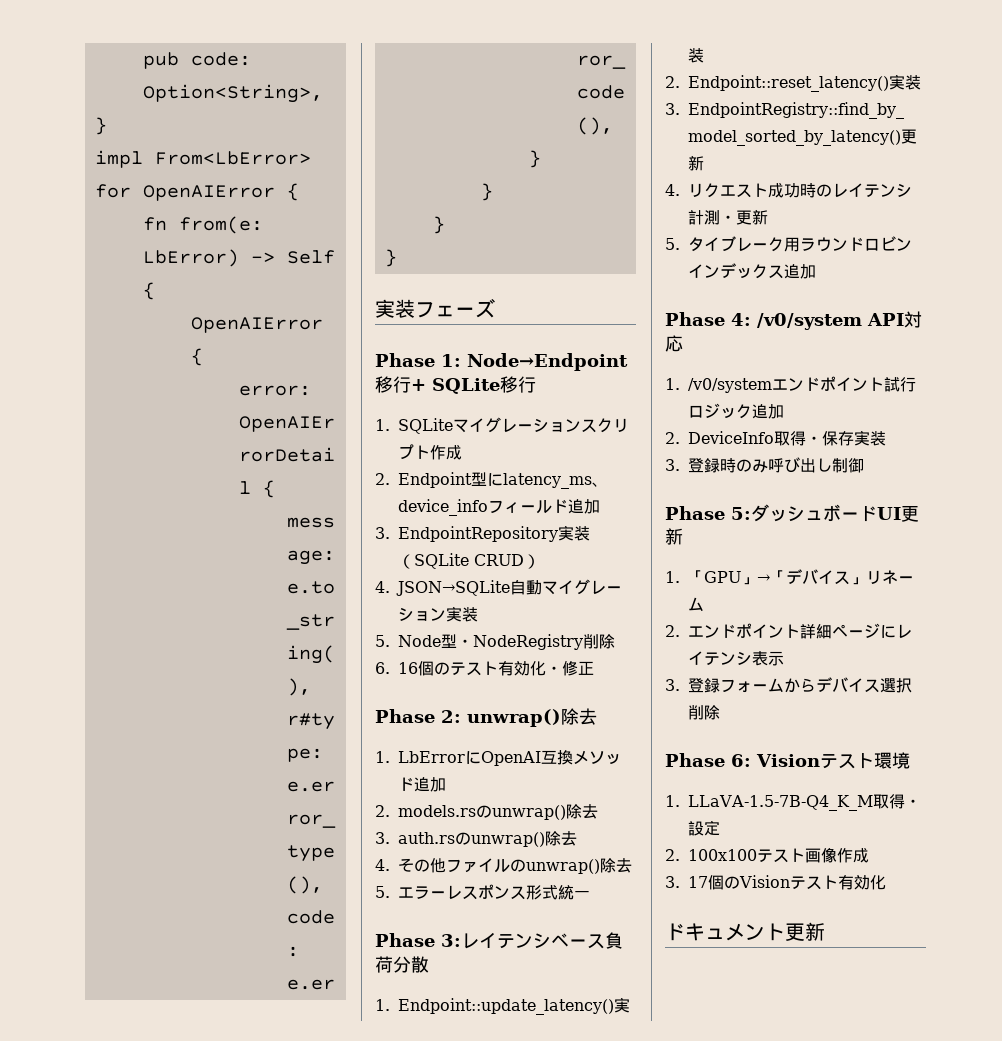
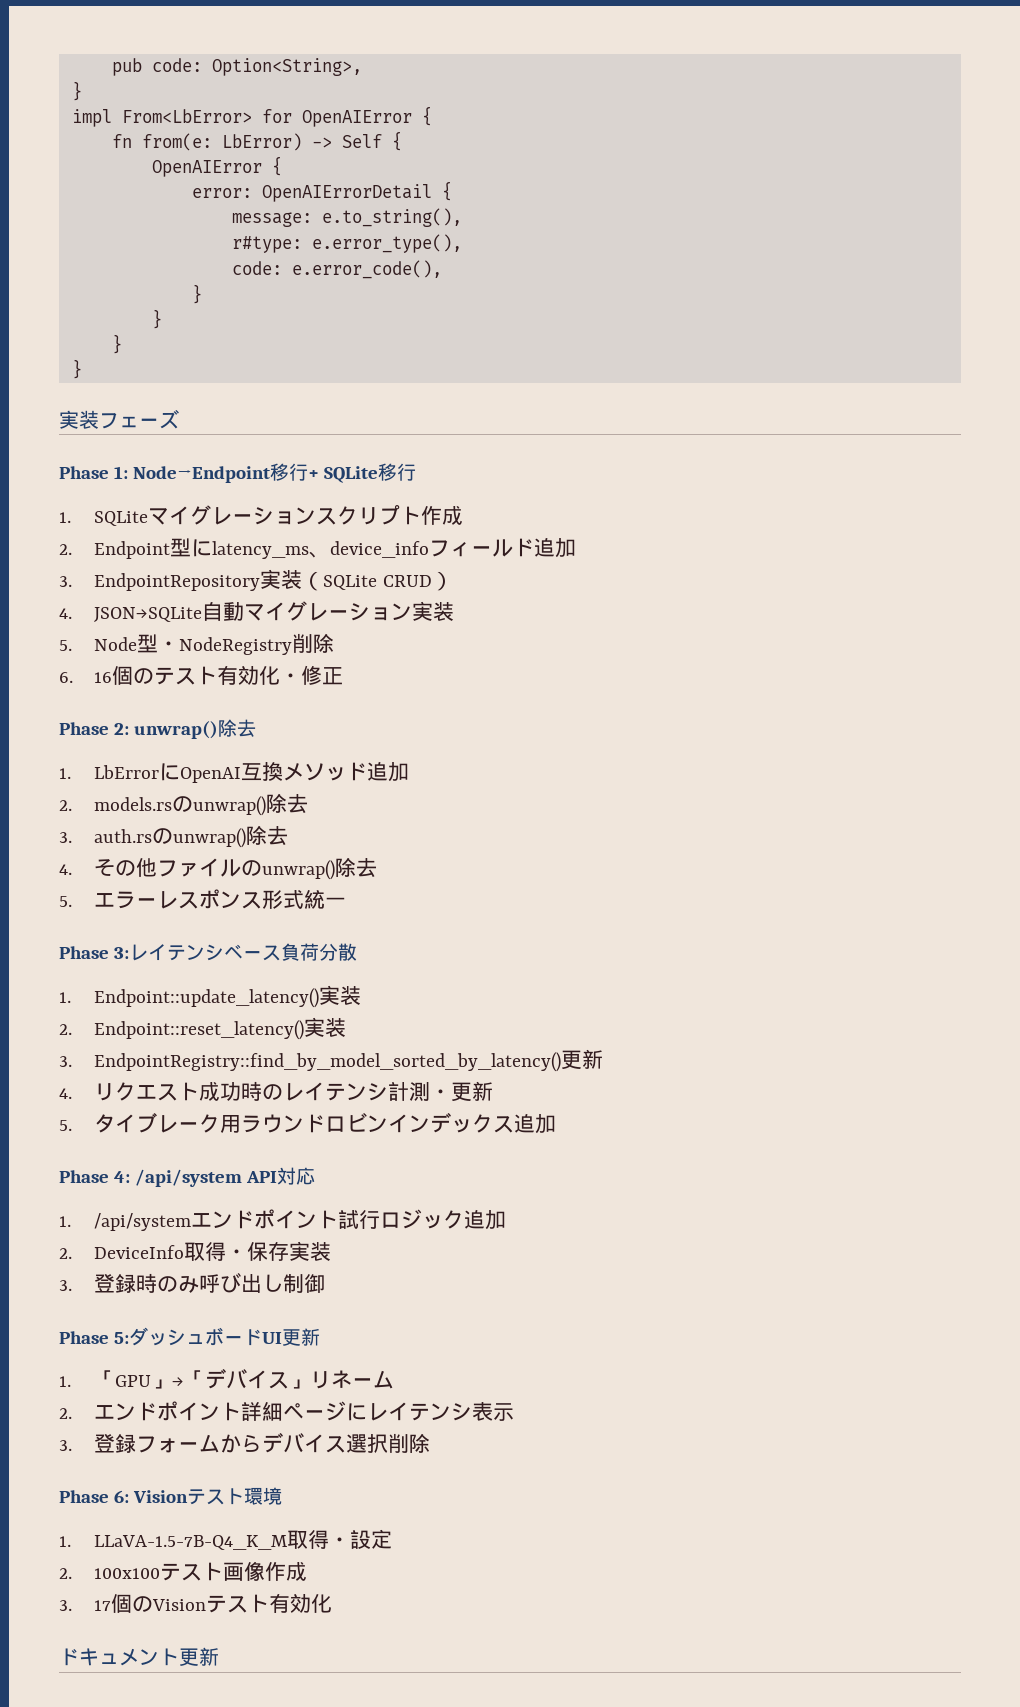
- Phase 4: /v0/system API対応
+ Phase 4: /api/system API対応
- 1. /v0/systemエンドポイント試行ロジック追加
+ 1. /api/systemエンドポイント試行ロジック追加

